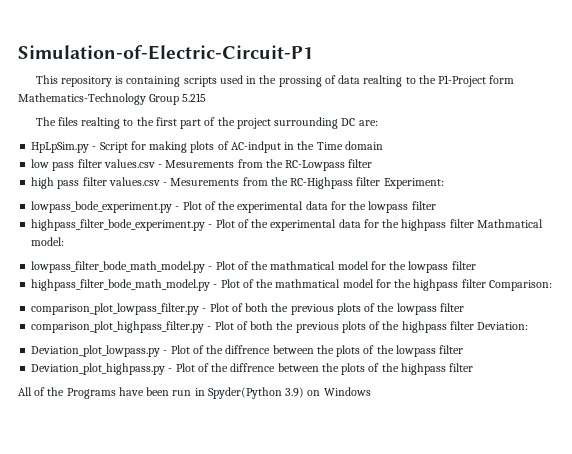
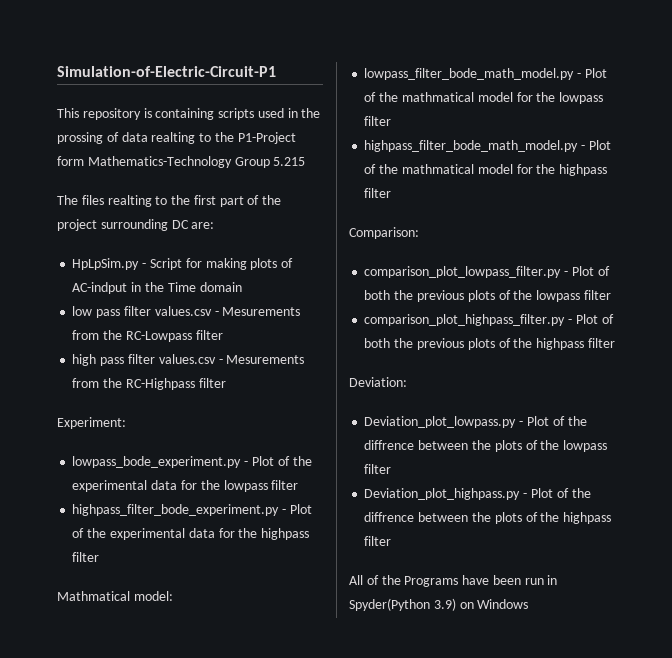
- high pass filter values.csv - Mesurements from the RC-Highpass filter Experiment:
+ high pass filter values.csv - Mesurements from the RC-Highpass filter
+ Experiment:
- highpass_filter_bode_experiment.py - Plot of the experimental data for the highpass filter Mathmatical model:
+ highpass_filter_bode_experiment.py - Plot of the experimental data for the highpass filter
+ Mathmatical model:
- highpass_filter_bode_math_model.py - Plot of the mathmatical model for the highpass filter Comparison:
+ highpass_filter_bode_math_model.py - Plot of the mathmatical model for the highpass filter
+ Comparison:
- comparison_plot_highpass_filter.py - Plot of both the previous plots of the highpass filter Deviation:
+ comparison_plot_highpass_filter.py - Plot of both the previous plots of the highpass filter
+ Deviation:

